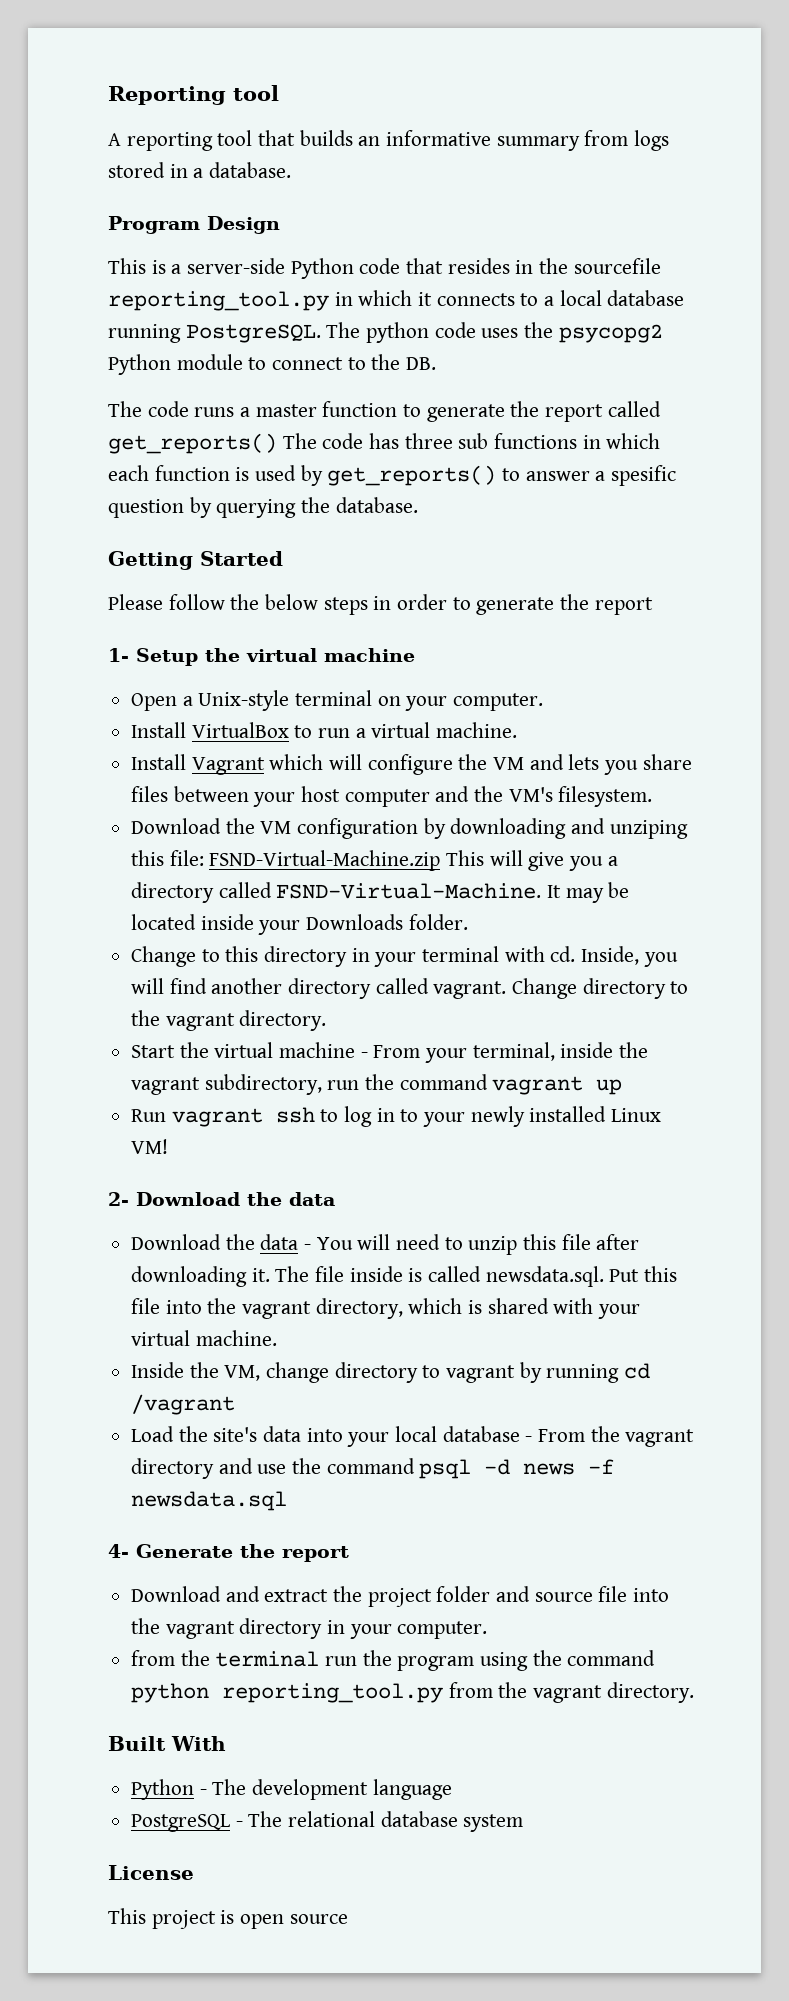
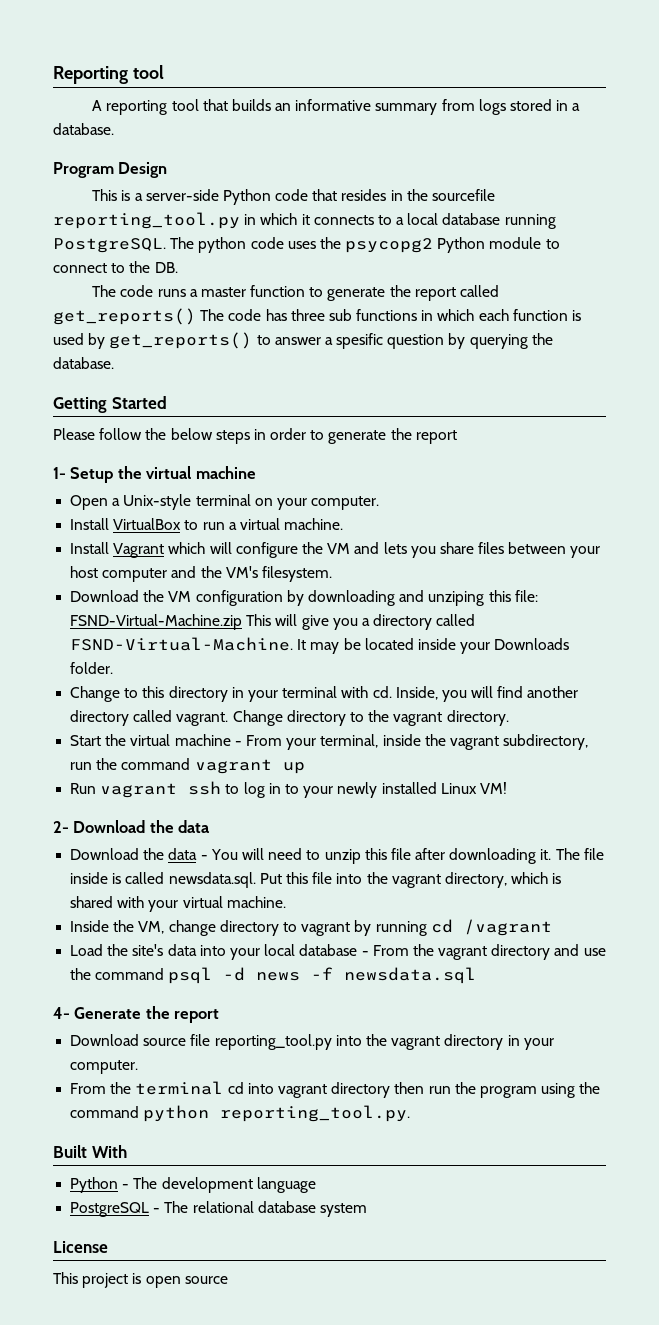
- Download and extract the project folder and source file into the vagrant directory in your computer.
+ Download source file reporting_tool.py into the vagrant directory in your computer.
- from the terminal run the program using the command python reporting_tool.py from the vagrant directory.
+ From the terminal cd into vagrant directory then run the program using the command python reporting_tool.py.

